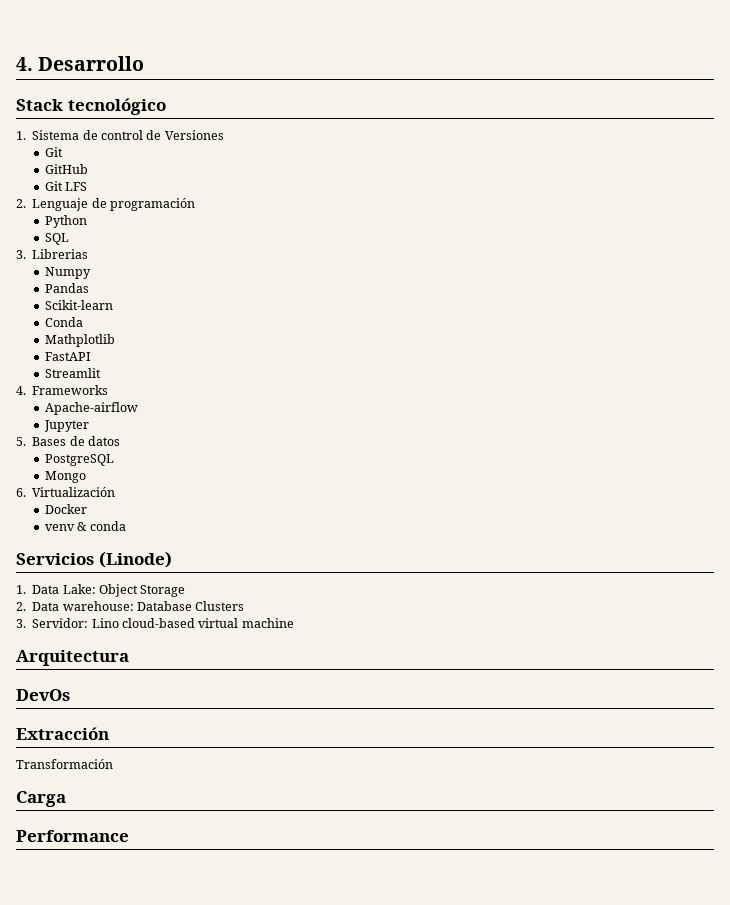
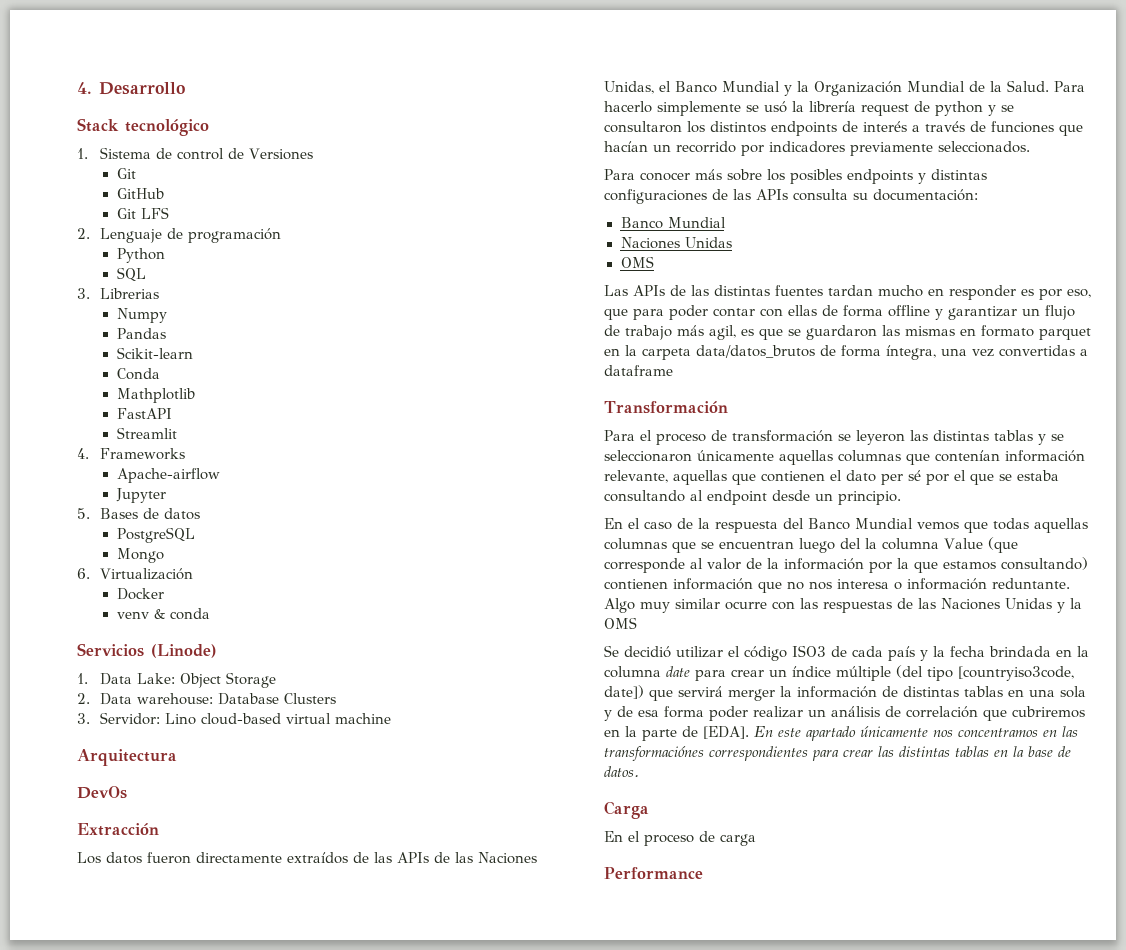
+ Los datos fueron directamente extraídos de las APIs de las Naciones Unidas, el Banco Mundial y la Organización Mundial de la Salud. Para hacerlo simplemente se usó la librería request de python y se consultaron los distintos endpoints de interés a través de funciones que hacían un recorrido por indicadores previamente seleccionados.
+ Para conocer más sobre los posibles endpoints y distintas configuraciones de las APIs consulta su documentación:
+ Banco Mundial
+ Naciones Unidas
+ OMS
+ Las APIs de las distintas fuentes tardan mucho en responder es por eso, que para poder contar con ellas de forma offline y garantizar un flujo de trabajo más agil, es que se guardaron las mismas en formato parquet en la carpeta data/datos_brutos de forma íntegra, una vez convertidas a dataframe
  Transformación
+ Para el proceso de transformación se leyeron las distintas tablas y se seleccionaron únicamente aquellas columnas que contenían información relevante, aquellas que contienen el dato per sé por el que se estaba consultando al endpoint desde un principio.
+ En el caso de la respuesta del Banco Mundial vemos que todas aquellas columnas que se encuentran luego del la columna Value (que corresponde al valor de la información por la que estamos consultando) contienen información que no nos interesa o información reduntante. Algo muy similar ocurre con las respuestas de las Naciones Unidas y la OMS
+ Se decidió utilizar el código ISO3 de cada país y la fecha brindada en la columna date para crear un índice múltiple (del tipo [countryiso3code, date]) que servirá merger la información de distintas tablas en una sola y de esa forma poder realizar un análisis de correlación que cubriremos en la parte de [EDA]. En este apartado únicamente nos concentramos en las transformaciónes correspondientes para crear las distintas tablas en la base de datos.
  Carga
+ En el proceso de carga

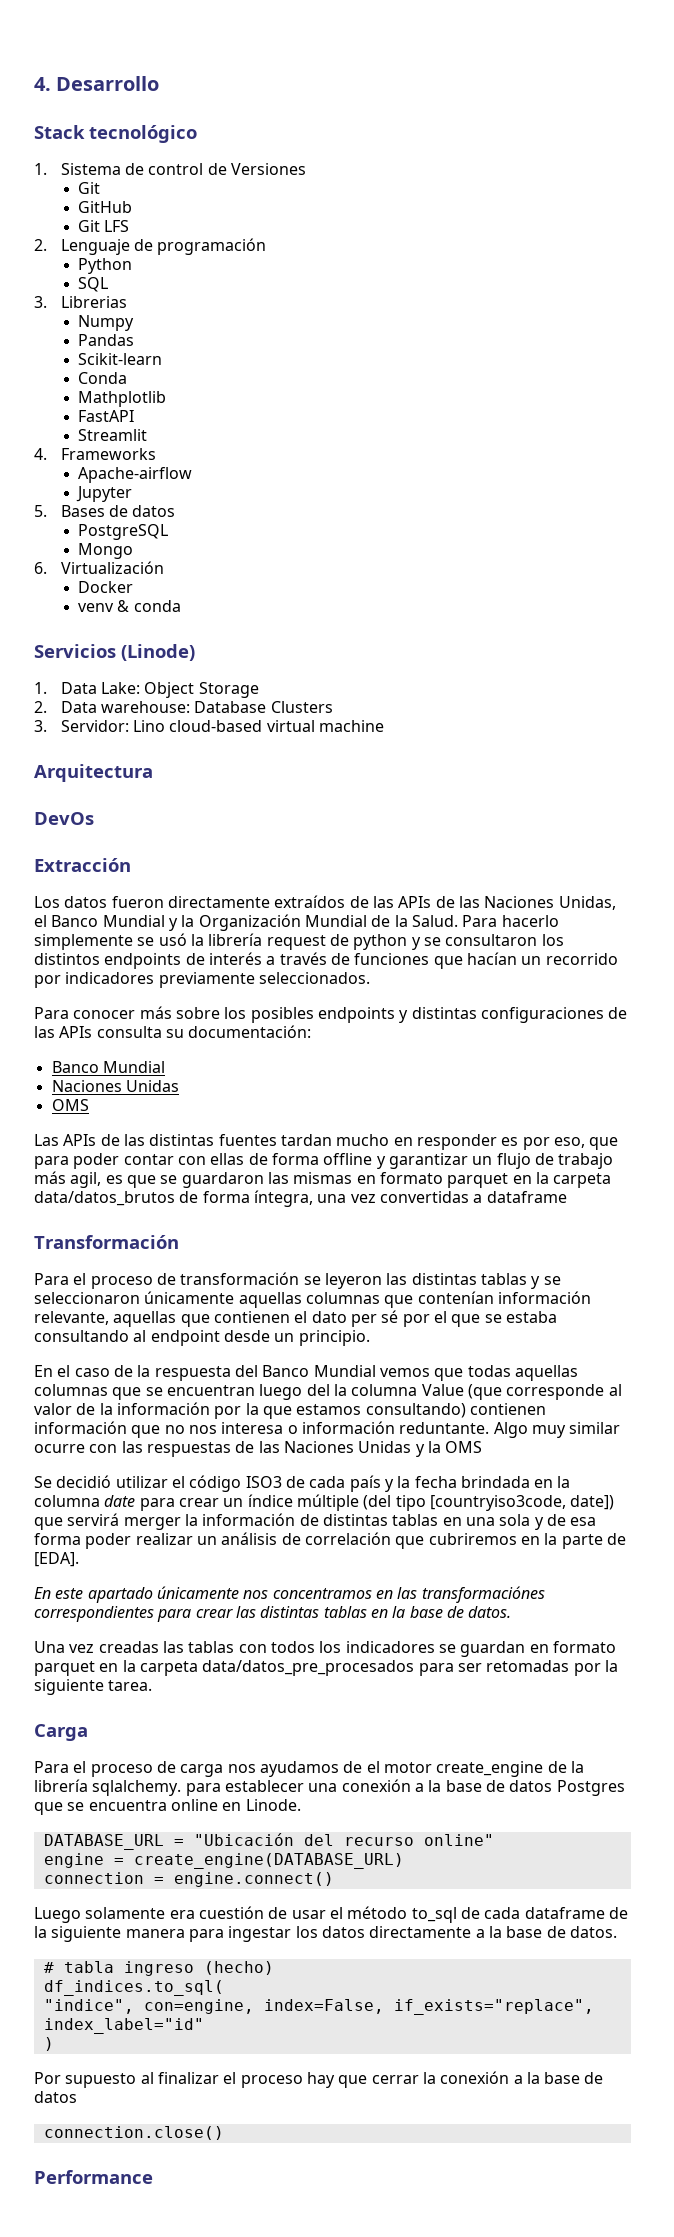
- Se decidió utilizar el código ISO3 de cada país y la fecha brindada en la columna date para crear un índice múltiple (del tipo [countryiso3code, date]) que servirá merger la información de distintas tablas en una sola y de esa forma poder realizar un análisis de correlación que cubriremos en la parte de [EDA]. En este apartado únicamente nos concentramos en las transformaciónes correspondientes para crear las distintas tablas en la base de datos.
+ Se decidió utilizar el código ISO3 de cada país y la fecha brindada en la columna date para crear un índice múltiple (del tipo [countryiso3code, date]) que servirá merger la información de distintas tablas en una sola y de esa forma poder realizar un análisis de correlación que cubriremos en la parte de [EDA].
+ En este apartado únicamente nos concentramos en las transformaciónes correspondientes para crear las distintas tablas en la base de datos.
+ Una vez creadas las tablas con todos los indicadores se guardan en formato parquet en la carpeta data/datos_pre_procesados para ser retomadas por la siguiente tarea.
- En el proceso de carga
+ Para el proceso de carga nos ayudamos de el motor create_engine de la librería sqlalchemy. para establecer una conexión a la base de datos Postgres que se encuentra online en Linode.
+ DATABASE_URL = "Ubicación del recurso online"
+ engine = create_engine(DATABASE_URL)
+ connection = engine.connect()
+ Luego solamente era cuestión de usar el método to_sql de cada dataframe de la siguiente manera para ingestar los datos directamente a la base de datos.
+ # tabla ingreso (hecho)
+ df_indices.to_sql(
+ "indice", con=engine, index=False, if_exists="replace", index_label="id"
+ )
+ Por supuesto al finalizar el proceso hay que cerrar la conexión a la base de datos
+ connection.close()

